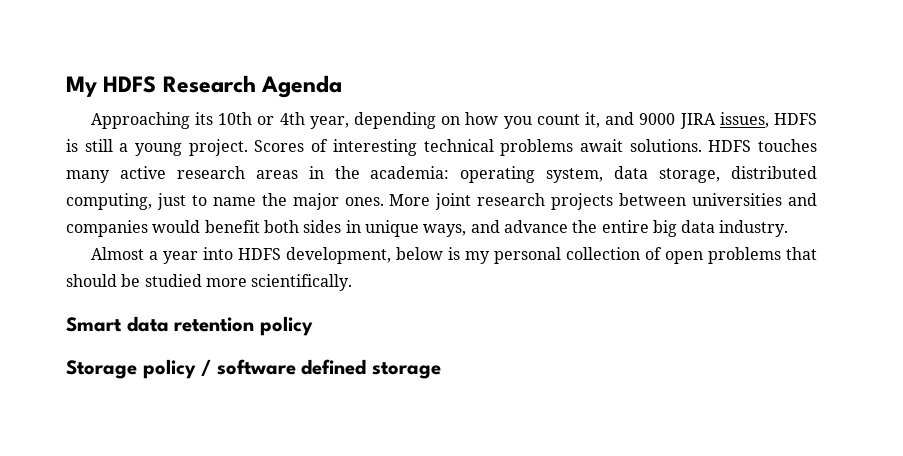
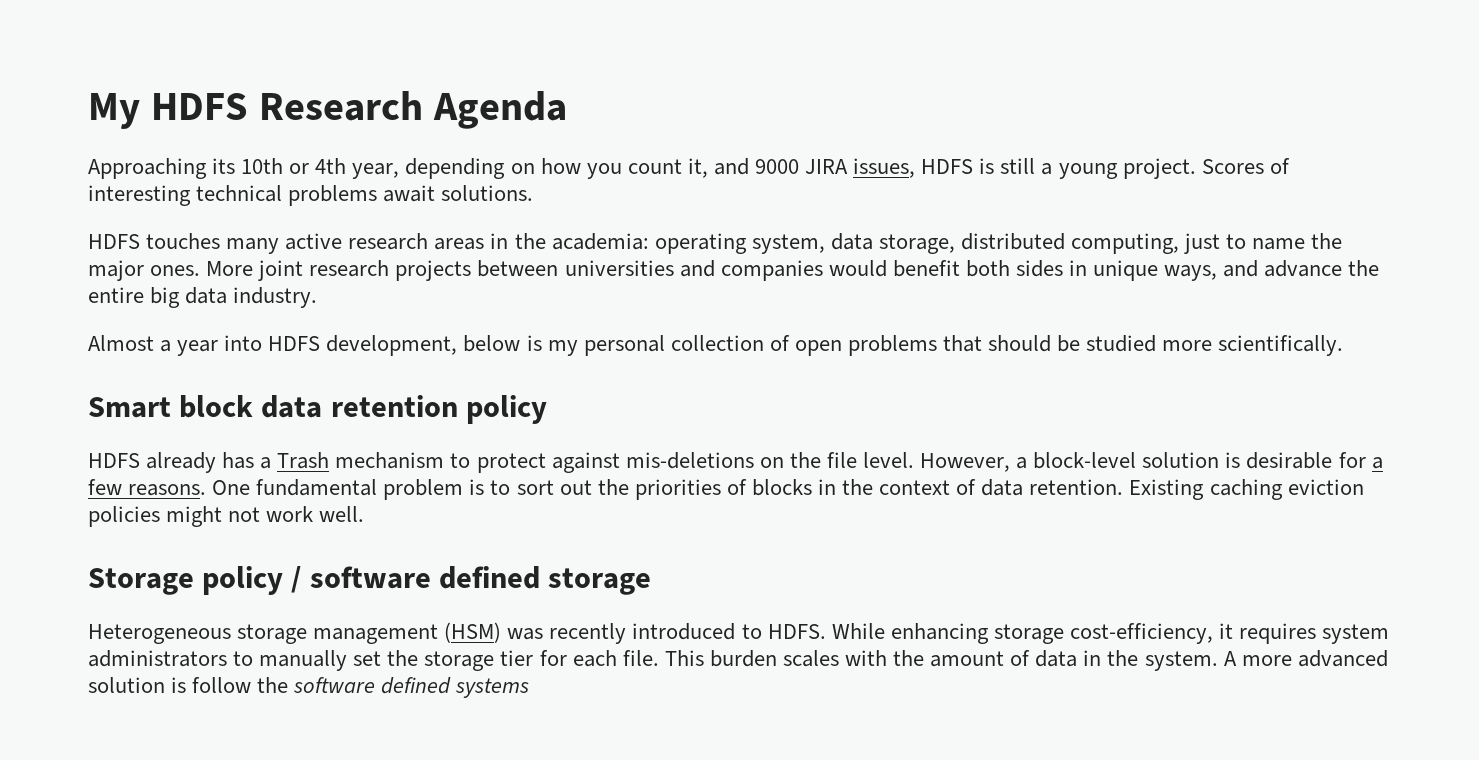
- Scores of interesting technical problems await solutions. HDFS touches many active research areas in the academia: operating system, data storage, distributed computing, just to name the major ones.
+ Scores of interesting technical problems await solutions.
+ HDFS touches many active research areas in the academia: operating system, data storage, distributed computing, just to name the major ones.
- Smart data retention policy
+ Smart block data retention policy
+ HDFS already has a Trash mechanism to protect against mis-deletions on the file level. However, a block-level solution is desirable for a few reasons. One fundamental problem is to sort out the priorities of blocks in the context of data retention. Existing caching eviction policies might not work well.
+ Heterogeneous storage management (HSM) was recently introduced to HDFS. While enhancing storage cost-efficiency, it requires system administrators to manually set the storage tier for each file. This burden scales with the amount of data in the system. A more advanced solution is follow the software defined systems

